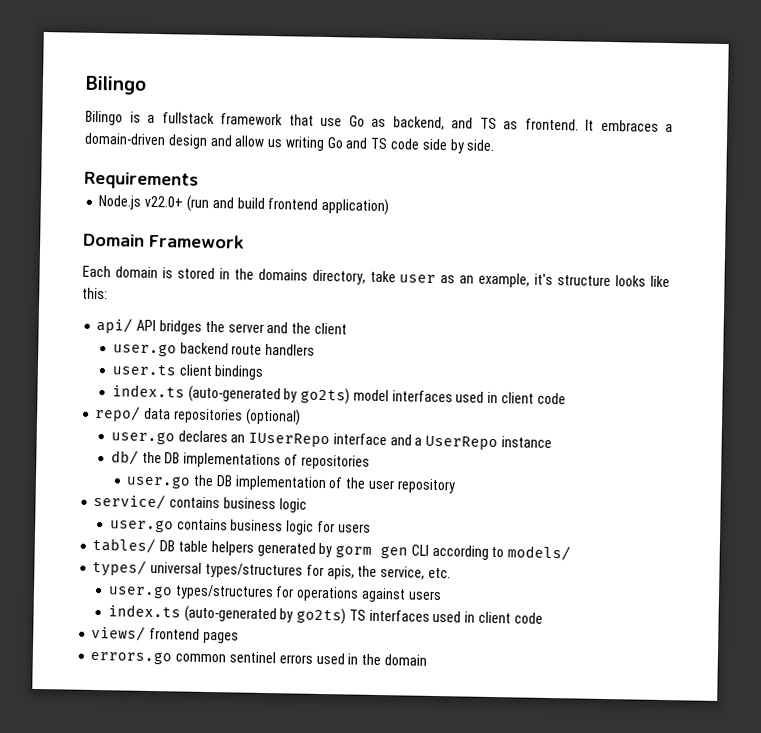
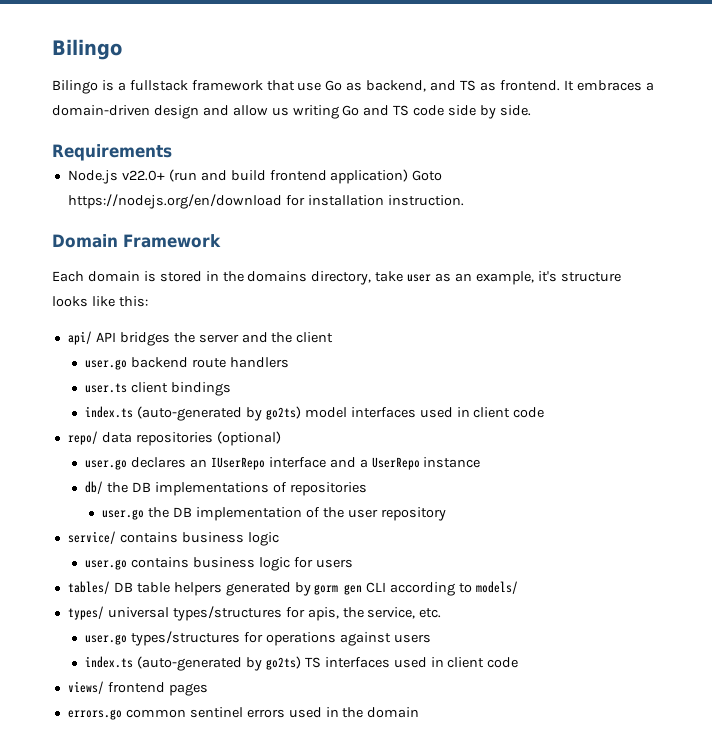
- Node.js v22.0+ (run and build frontend application)
+ Node.js v22.0+ (run and build frontend application) Goto https://nodejs.org/en/download for installation instruction.

